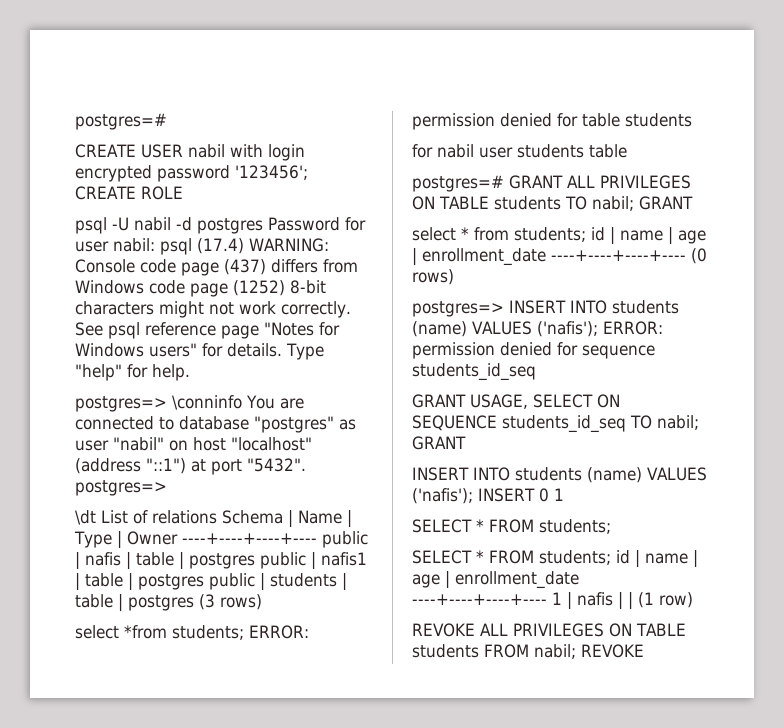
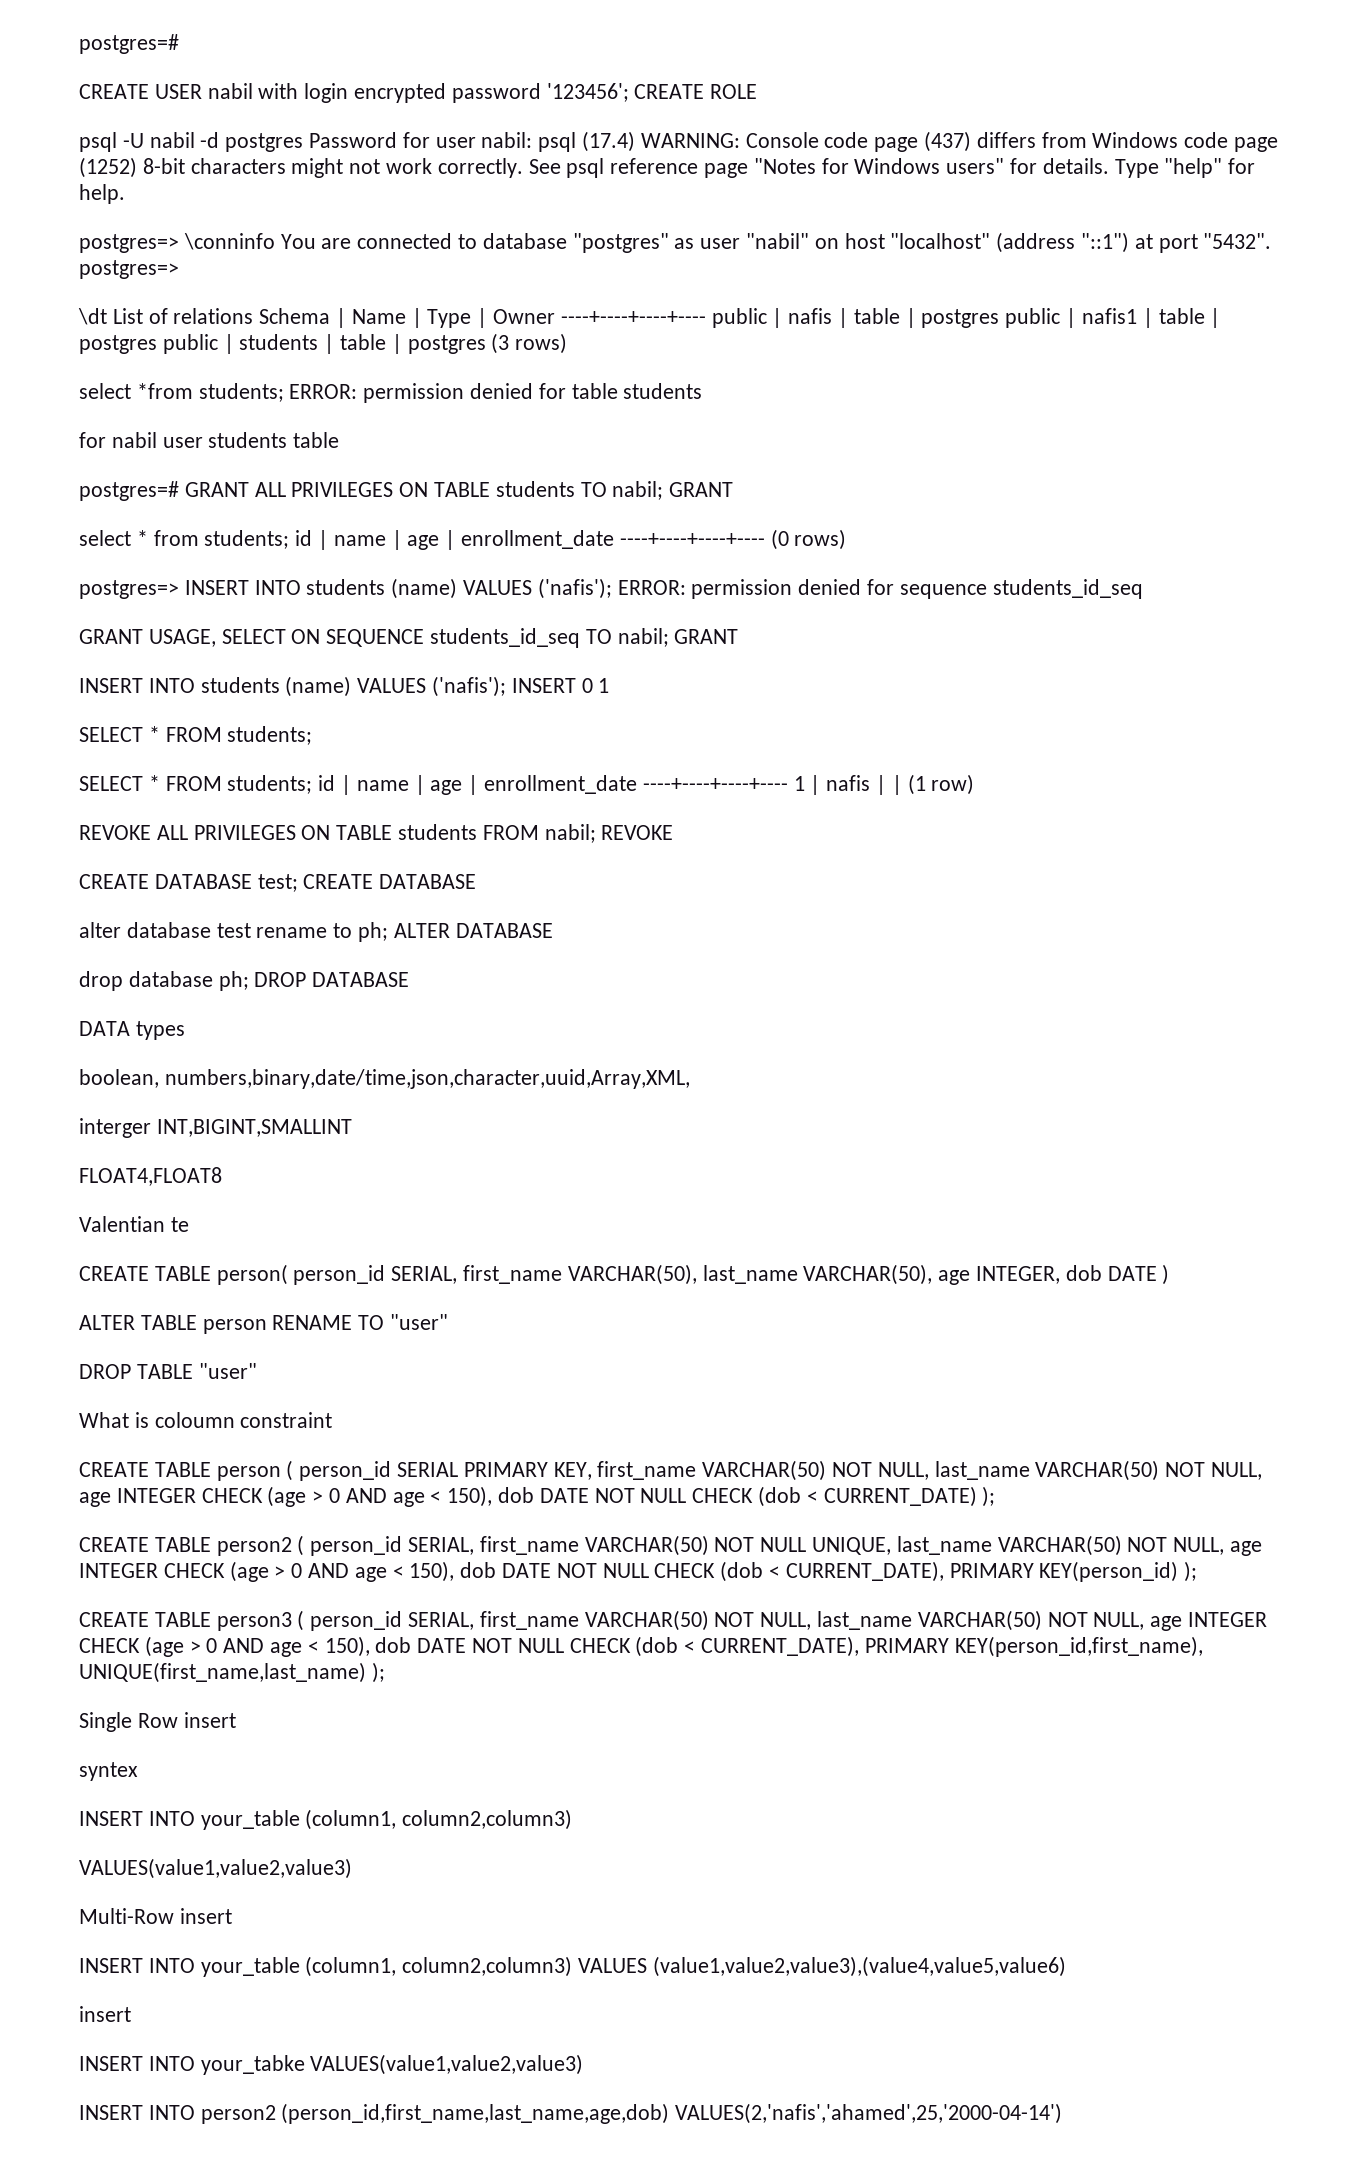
+ CREATE DATABASE test; CREATE DATABASE
+ alter database test rename to ph; ALTER DATABASE
+ drop database ph; DROP DATABASE
+ DATA types
+ boolean, numbers,binary,date/time,json,character,uuid,Array,XML,
+ interger INT,BIGINT,SMALLINT
+ FLOAT4,FLOAT8
+ Valentian te
+ CREATE TABLE person( person_id SERIAL, first_name VARCHAR(50), last_name VARCHAR(50), age INTEGER, dob DATE )
+ ALTER TABLE person RENAME TO "user"
+ DROP TABLE "user"
+ What is coloumn constraint
+ CREATE TABLE person ( person_id SERIAL PRIMARY KEY, first_name VARCHAR(50) NOT NULL, last_name VARCHAR(50) NOT NULL, age INTEGER CHECK (age > 0 AND age < 150), dob DATE NOT NULL CHECK (dob < CURRENT_DATE) );
+ CREATE TABLE person2 ( person_id SERIAL, first_name VARCHAR(50) NOT NULL UNIQUE, last_name VARCHAR(50) NOT NULL, age INTEGER CHECK (age > 0 AND age < 150), dob DATE NOT NULL CHECK (dob < CURRENT_DATE), PRIMARY KEY(person_id) );
+ CREATE TABLE person3 ( person_id SERIAL, first_name VARCHAR(50) NOT NULL, last_name VARCHAR(50) NOT NULL, age INTEGER CHECK (age > 0 AND age < 150), dob DATE NOT NULL CHECK (dob < CURRENT_DATE), PRIMARY KEY(person_id,first_name), UNIQUE(first_name,last_name) );
+ Single Row insert
+ syntex
+ INSERT INTO your_table (column1, column2,column3)
+ VALUES(value1,value2,value3)
+ Multi-Row insert
+ INSERT INTO your_table (column1, column2,column3) VALUES (value1,value2,value3),(value4,value5,value6)
+ insert
+ INSERT INTO your_tabke VALUES(value1,value2,value3)
+ INSERT INTO person2 (person_id,first_name,last_name,age,dob) VALUES(2,'nafis','ahamed',25,'2000-04-14')

